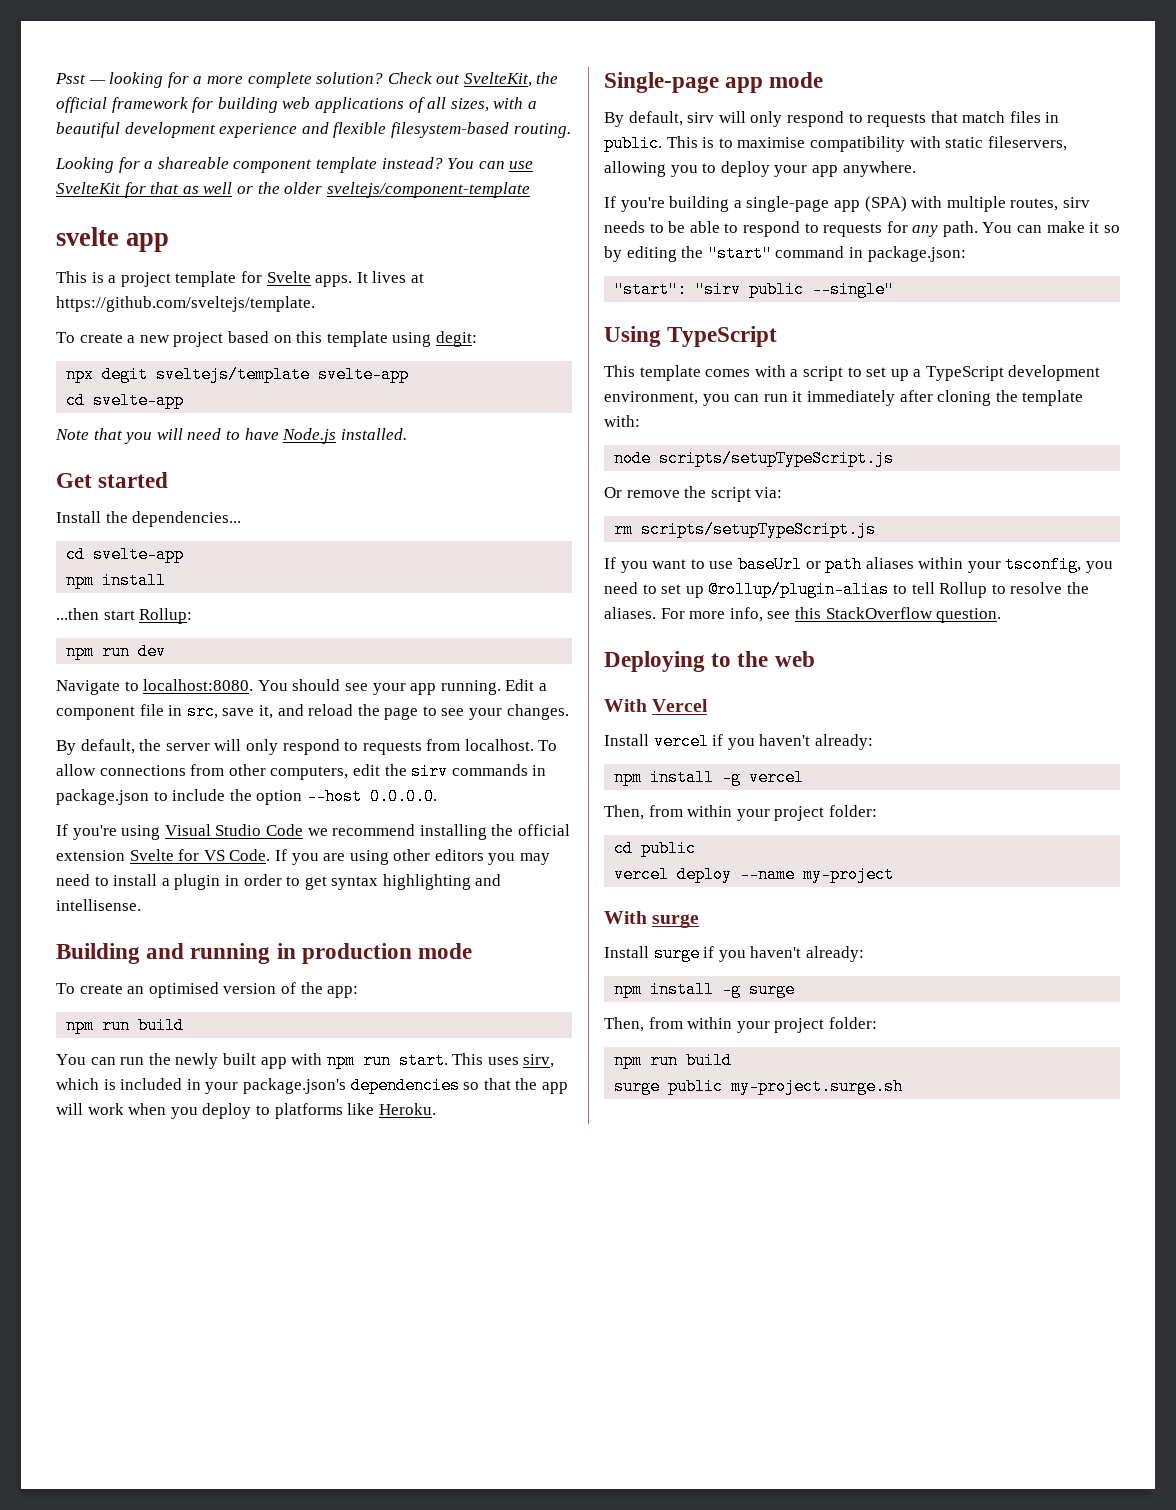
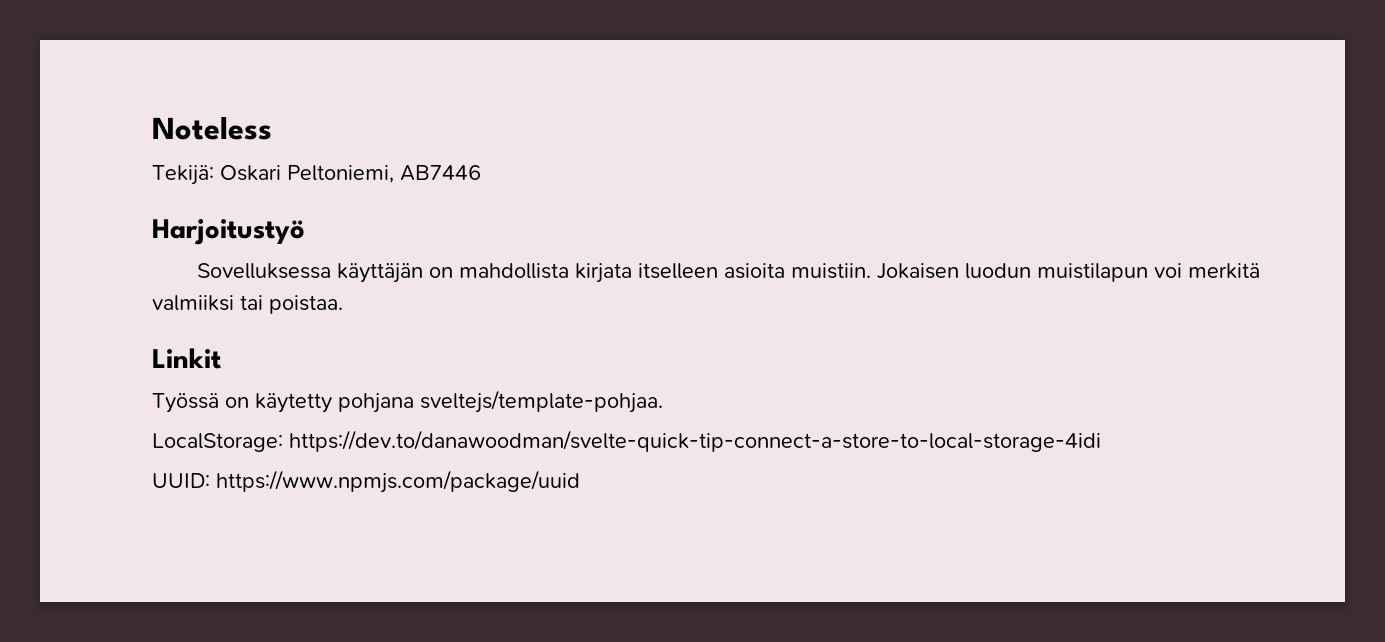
- Psst — looking for a more complete solution? Check out SvelteKit, the official framework for building web applications of all sizes, with a beautiful development experience and flexible filesystem-based routing.
- Looking for a shareable component template instead? You can use SvelteKit for that as well or the older sveltejs/component-template
- svelte app
- This is a project template for Svelte apps. It lives at https://github.com/sveltejs/template.
- To create a new project based on this template using degit:
- npx degit sveltejs/template svelte-app
- cd svelte-app
- Note that you will need to have Node.js installed.
- Get started
- Install the dependencies...
- cd svelte-app
- npm install
- ...then start Rollup:
- npm run dev
- Navigate to localhost:8080. You should see your app running. Edit a component file in src, save it, and reload the page to see your changes.
- By default, the server will only respond to requests from localhost. To allow connections from other computers, edit the sirv commands in package.json to include the option --host 0.0.0.0.
- If you're using Visual Studio Code we recommend installing the official extension Svelte for VS Code. If you are using other editors you may need to install a plugin in order to get syntax highlighting and intellisense.
- Building and running in production mode
- To create an optimised version of the app:
- npm run build
- You can run the newly built app with npm run start. This uses sirv, which is included in your package.json's dependencies so that the app will work when you deploy to platforms like Heroku.
- Single-page app mode
- By default, sirv will only respond to requests that match files in public. This is to maximise compatibility with static fileservers, allowing you to deploy your app anywhere.
- If you're building a single-page app (SPA) with multiple routes, sirv needs to be able to respond to requests for any path. You can make it so by editing the "start" command in package.json:
- "start": "sirv public --single"
- Using TypeScript
- This template comes with a script to set up a TypeScript development environment, you can run it immediately after cloning the template with:
- node scripts/setupTypeScript.js
- Or remove the script via:
- rm scripts/setupTypeScript.js
- If you want to use baseUrl or path aliases within your tsconfig, you need to set up @rollup/plugin-alias to tell Rollup to resolve the aliases. For more info, see this StackOverflow question.
- Deploying to the web
- With Vercel
- Install vercel if you haven't already:
- npm install -g vercel
- Then, from within your project folder:
- cd public
- vercel deploy --name my-project
- With surge
- Install surge if you haven't already:
- npm install -g surge
- Then, from within your project folder:
- npm run build
- surge public my-project.surge.sh
+ Noteless
+ Tekijä: Oskari Peltoniemi, AB7446
+ Harjoitustyö
+ Sovelluksessa käyttäjän on mahdollista kirjata itselleen asioita muistiin. Jokaisen luodun muistilapun voi merkitä valmiiksi tai poistaa.
+ Linkit
+ Työssä on käytetty pohjana sveltejs/template-pohjaa.
+ LocalStorage: https://dev.to/danawoodman/svelte-quick-tip-connect-a-store-to-local-storage-4idi
+ UUID: https://www.npmjs.com/package/uuid

